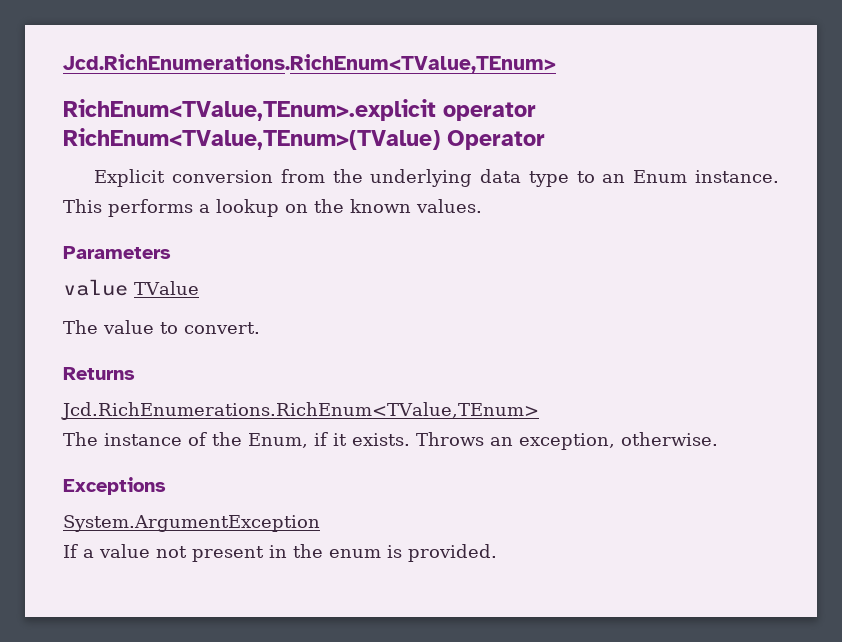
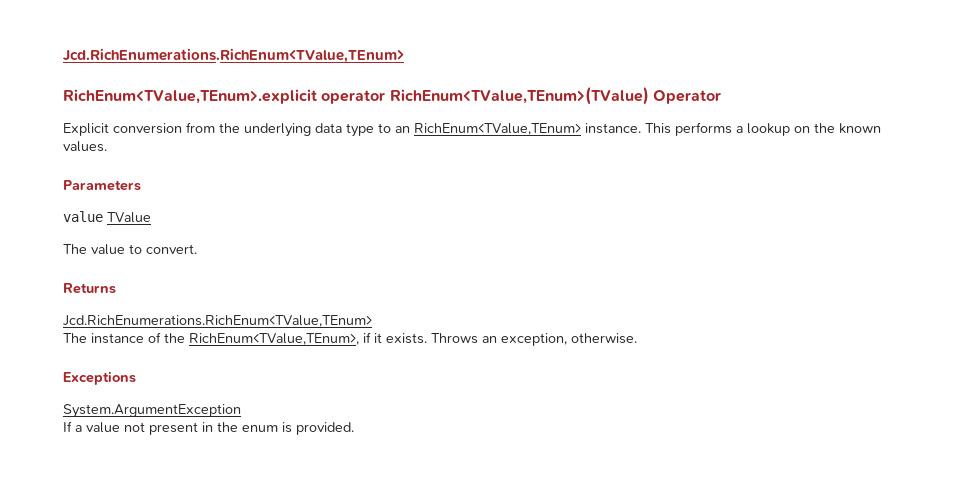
- Explicit conversion from the underlying data type to an Enum instance.
+ Explicit conversion from the underlying data type to an RichEnum<TValue,TEnum> instance.
- The instance of the Enum, if it exists.
+ The instance of the RichEnum<TValue,TEnum>, if it exists.

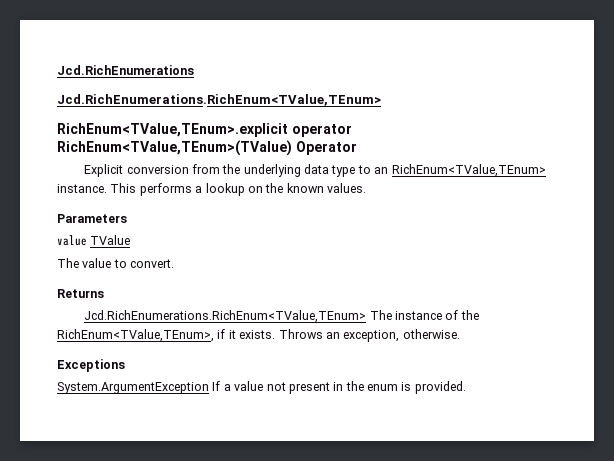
+ Jcd.RichEnumerations
  Returns
- Jcd.RichEnumerations.RichEnum<TValue,TEnum>
- The instance of the RichEnum<TValue,TEnum>, if it exists.
+ Jcd.RichEnumerations.RichEnum<TValue,TEnum> The instance of the RichEnum<TValue,TEnum>, if it exists.
- System.ArgumentException
- If a value not present in the enum is provided.
+ System.ArgumentException If a value not present in the enum is provided.

